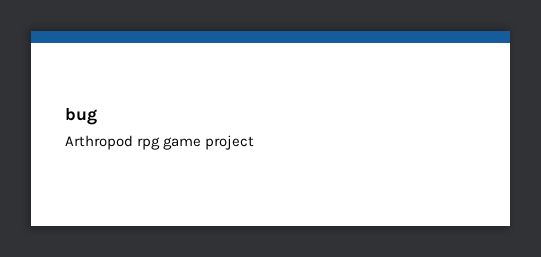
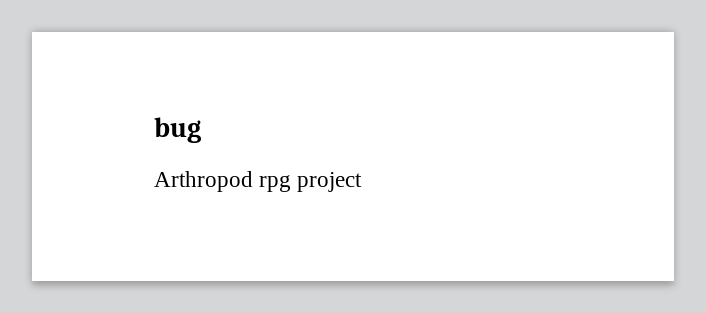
- Arthropod rpg game project
+ Arthropod rpg project

